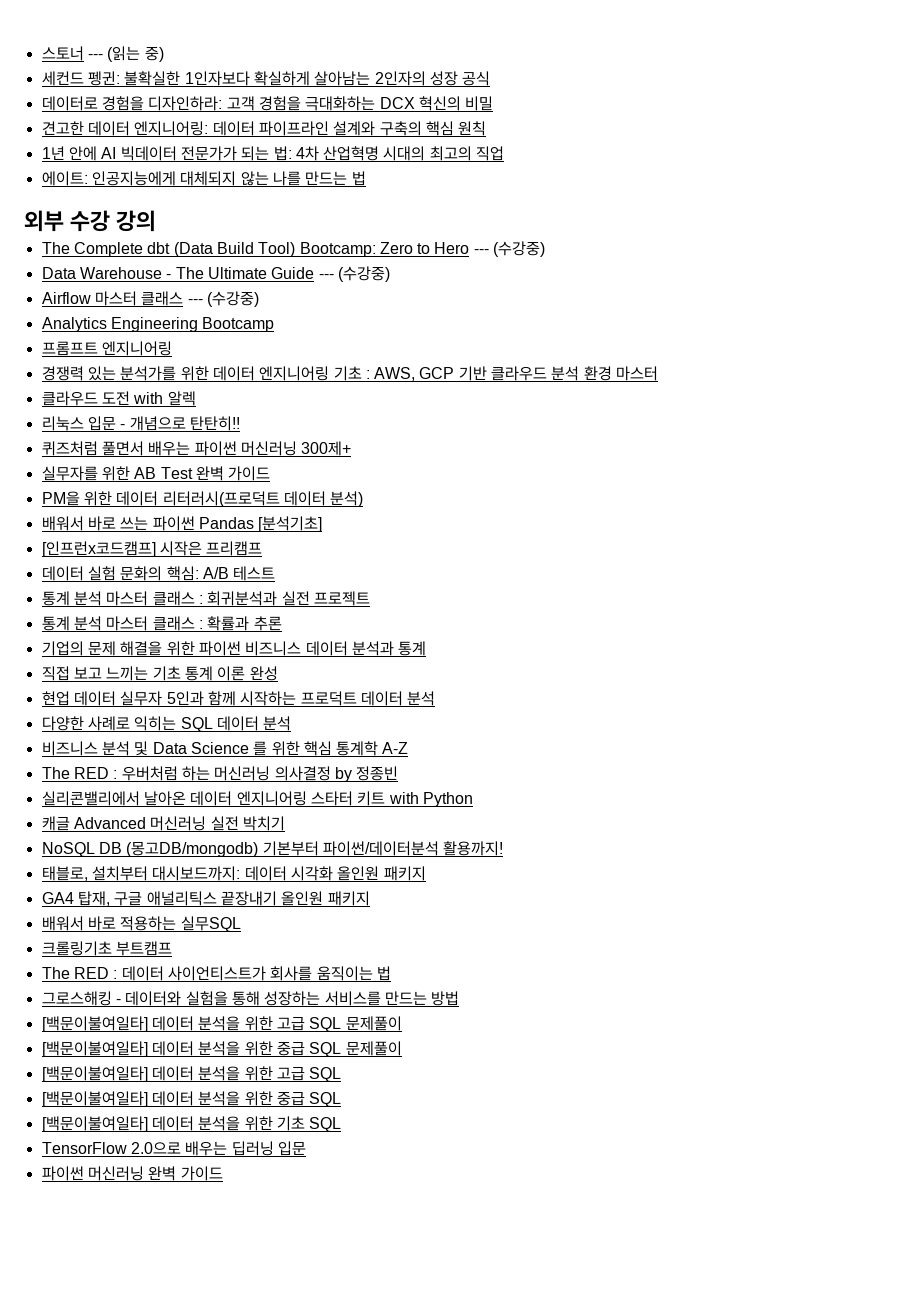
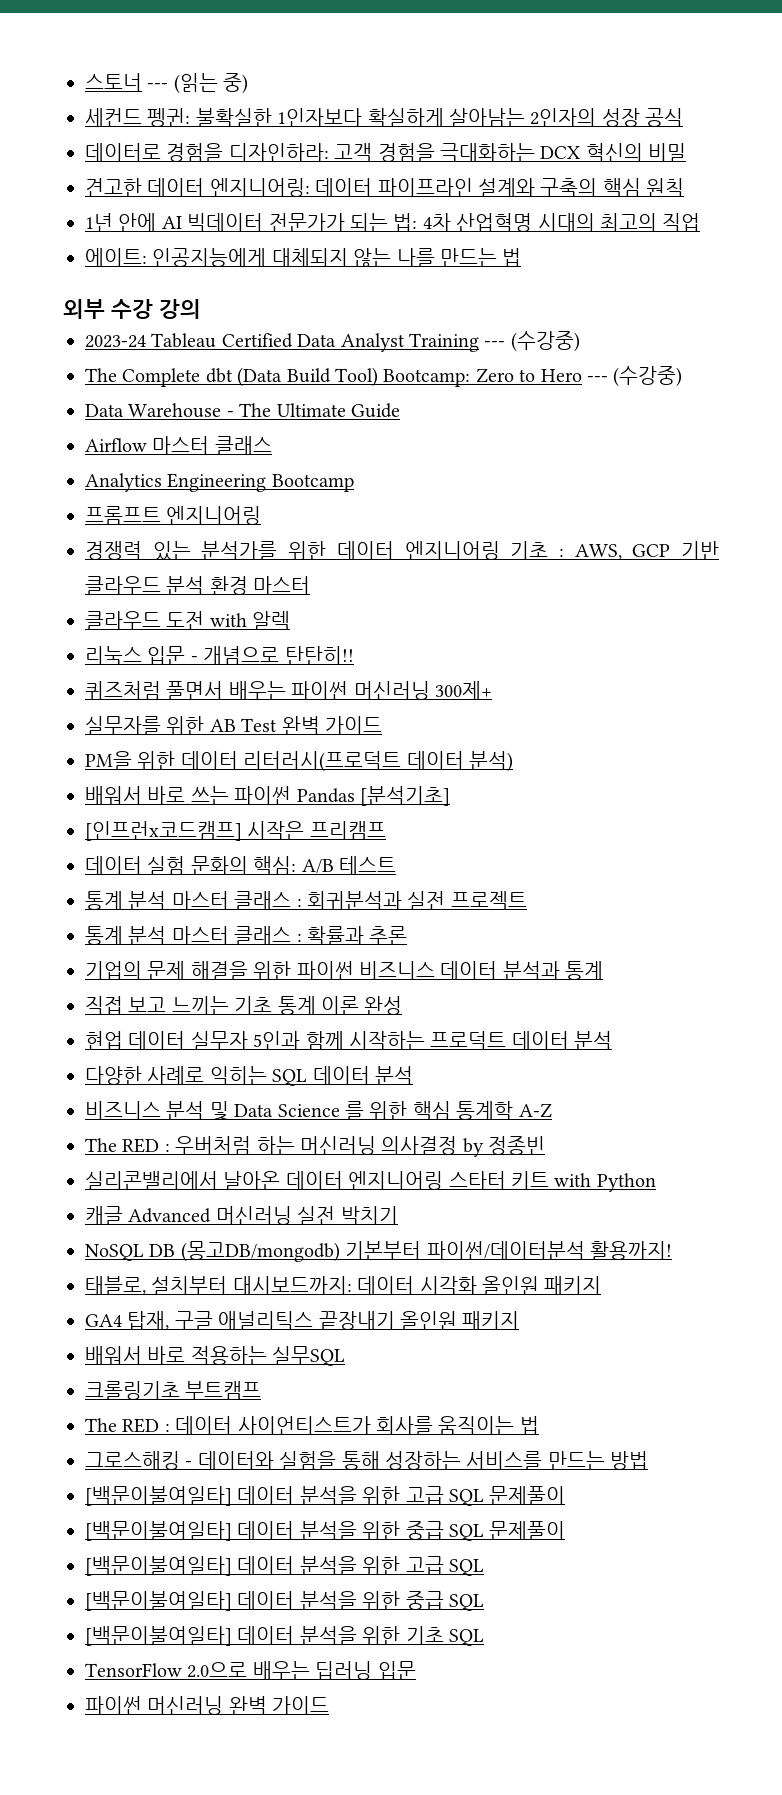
+ 2023-24 Tableau Certified Data Analyst Training --- (수강중)
- Data Warehouse - The Ultimate Guide --- (수강중)
+ Data Warehouse - The Ultimate Guide
- Airflow 마스터 클래스 --- (수강중)
+ Airflow 마스터 클래스

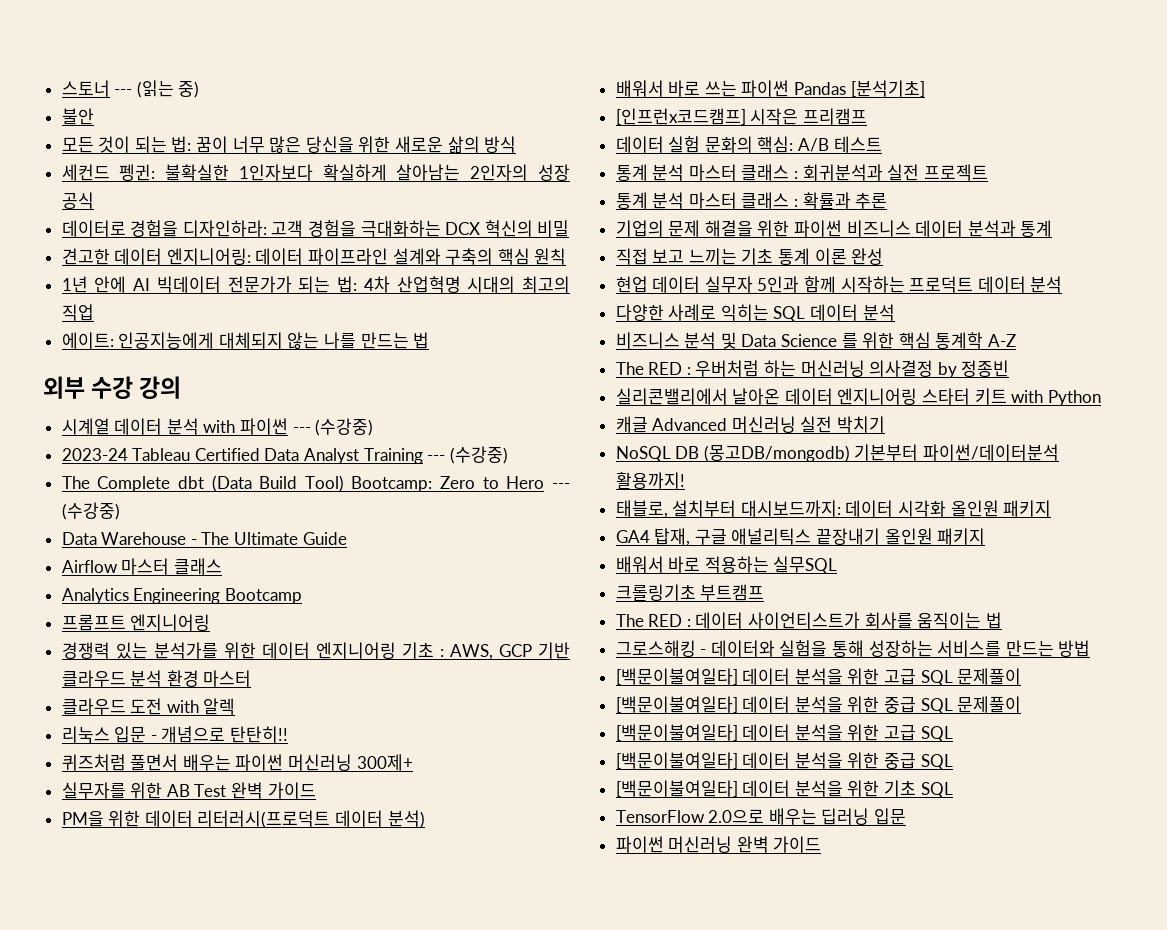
+ 불안
+ 모든 것이 되는 법: 꿈이 너무 많은 당신을 위한 새로운 삶의 방식
+ 시계열 데이터 분석 with 파이썬 --- (수강중)

